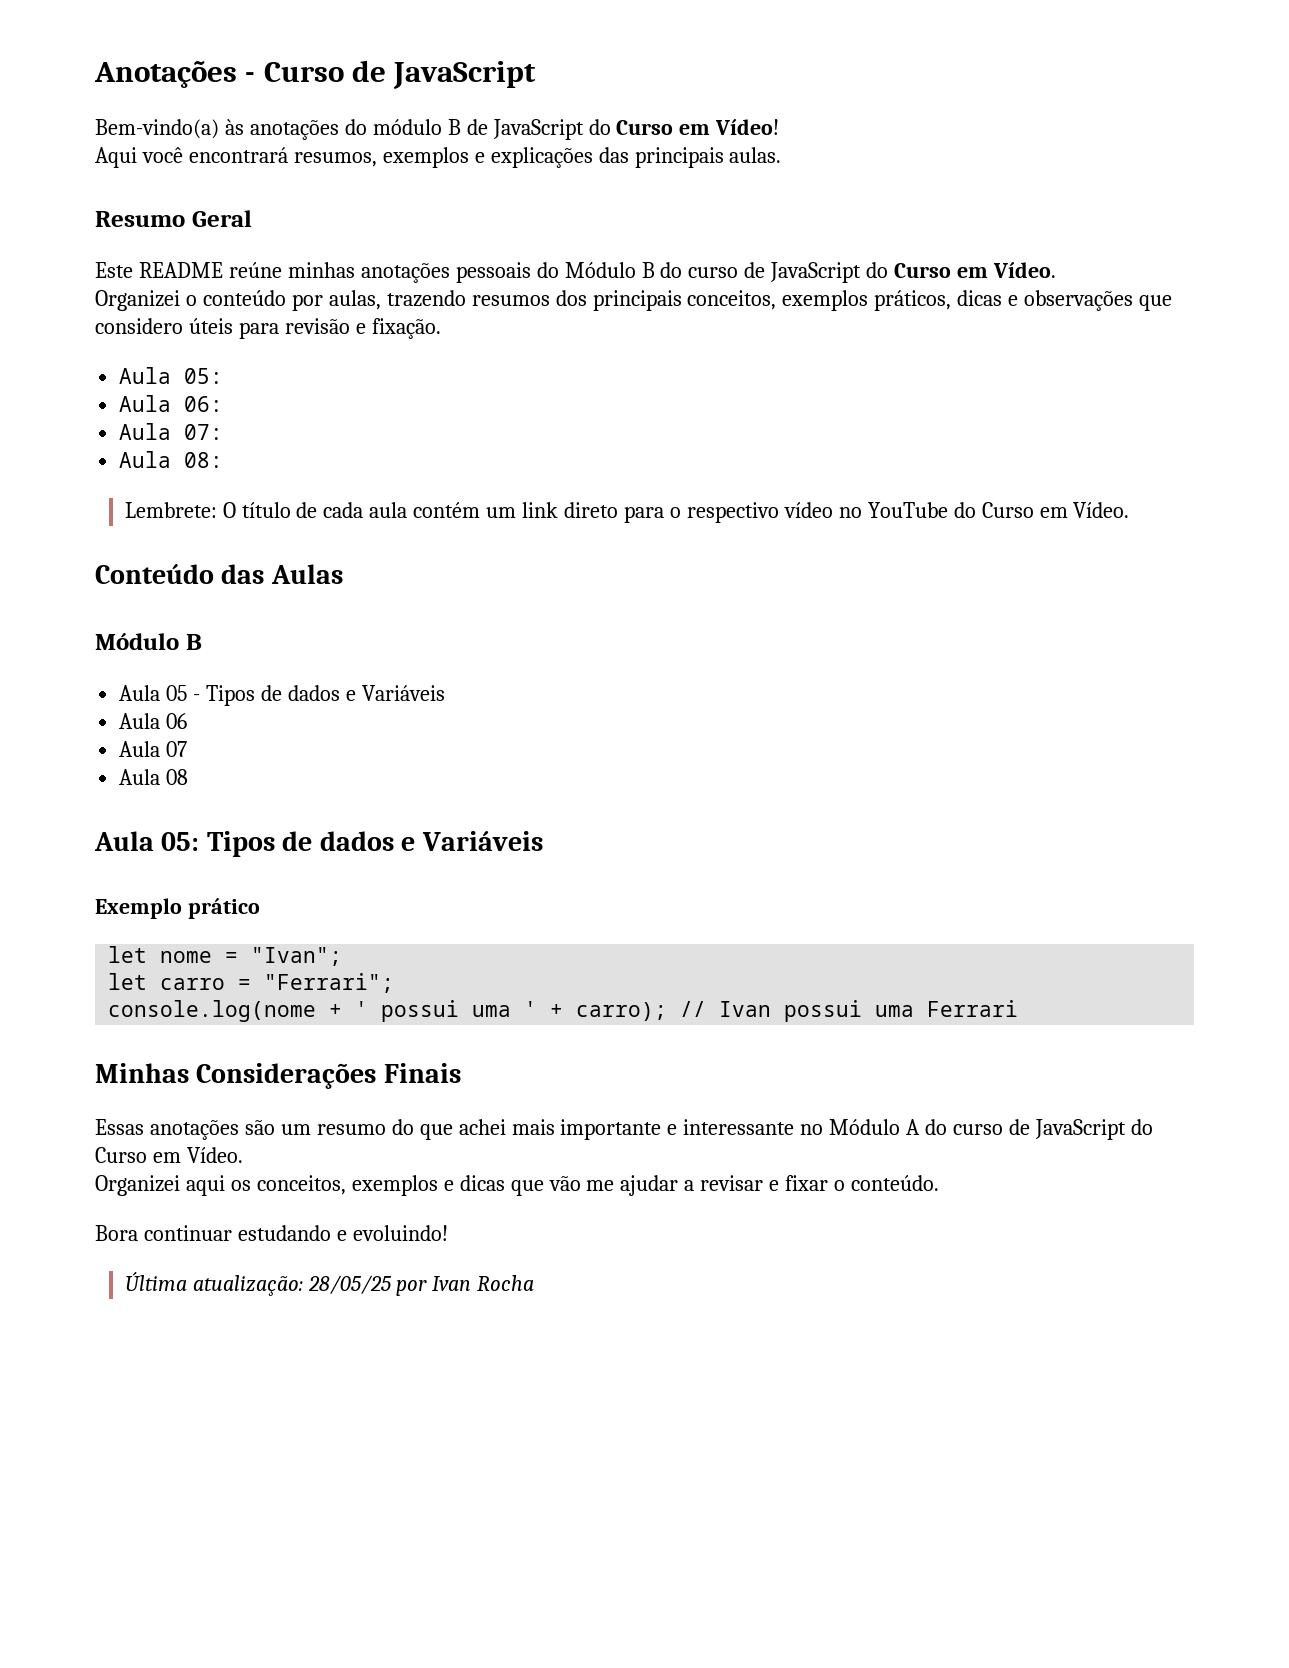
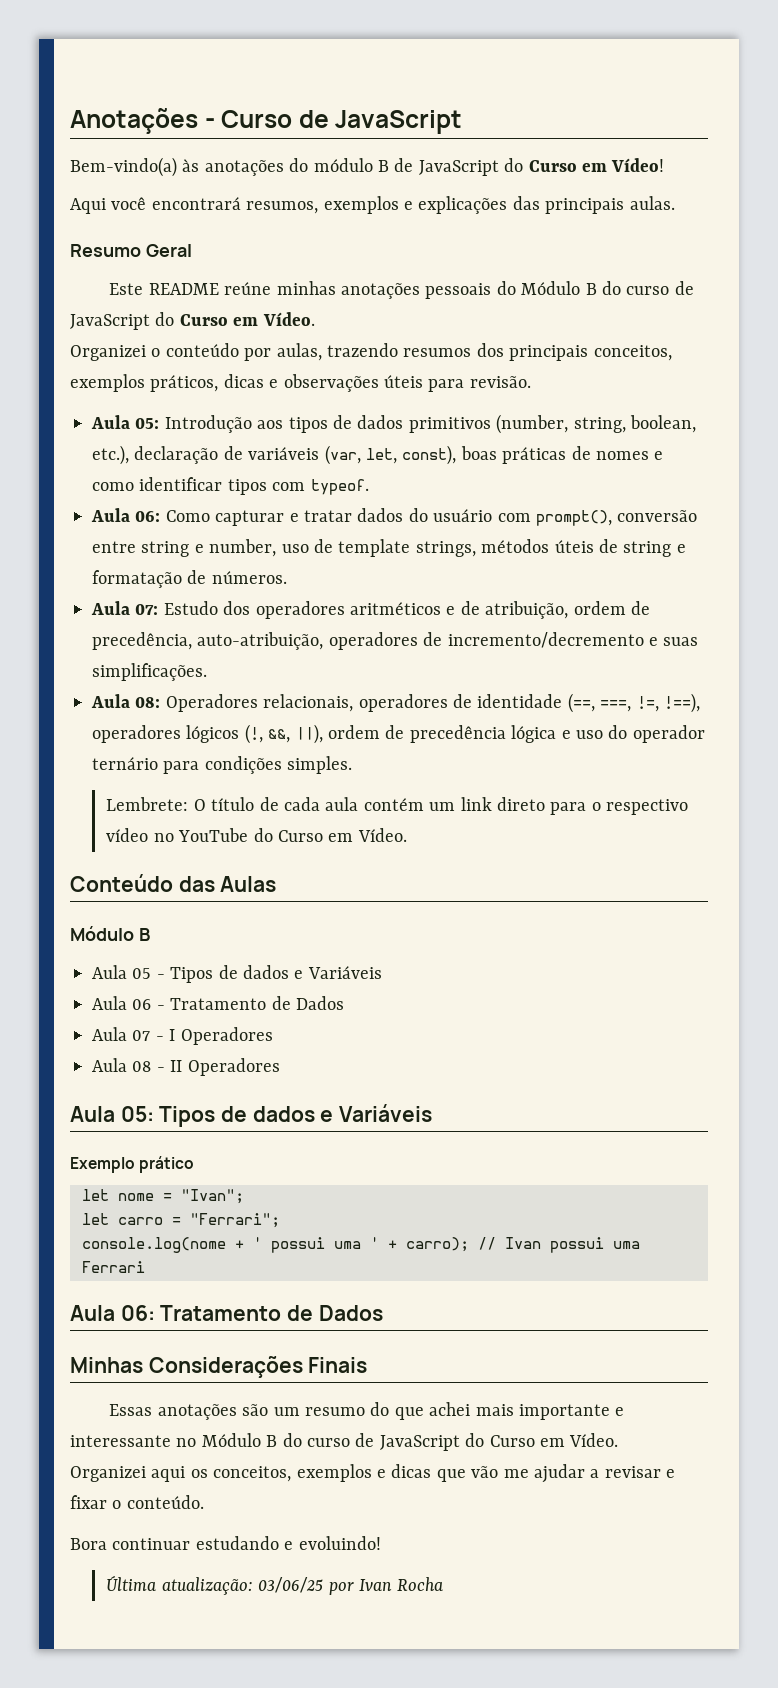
- Organizei o conteúdo por aulas, trazendo resumos dos principais conceitos, exemplos práticos, dicas e observações que considero úteis para revisão e fixação.
- Aula 05:
- Aula 06:
- Aula 07:
- Aula 08:
+ Organizei o conteúdo por aulas, trazendo resumos dos principais conceitos, exemplos práticos, dicas e observações úteis para revisão.
+ Aula 05: Introdução aos tipos de dados primitivos (number, string, boolean, etc.), declaração de variáveis (var, let, const), boas práticas de nomes e como identificar tipos com typeof.
+ Aula 06: Como capturar e tratar dados do usuário com prompt(), conversão entre string e number, uso de template strings, métodos úteis de string e formatação de números.
+ Aula 07: Estudo dos operadores aritméticos e de atribuição, ordem de precedência, auto-atribuição, operadores de incremento/decremento e suas simplificações.
+ Aula 08: Operadores relacionais, operadores de identidade (==, ===, !=, !==), operadores lógicos (!, &&, ||), ordem de precedência lógica e uso do operador ternário para condições simples.
- Aula 06
+ Aula 06 - Tratamento de Dados
- Aula 07
+ Aula 07 - I Operadores
- Aula 08
+ Aula 08 - II Operadores
+ Aula 06: Tratamento de Dados
- Essas anotações são um resumo do que achei mais importante e interessante no Módulo A do curso de JavaScript do Curso em Vídeo.
+ Essas anotações são um resumo do que achei mais importante e interessante no Módulo B do curso de JavaScript do Curso em Vídeo.
- Última atualização: 28/05/25 por Ivan Rocha
+ Última atualização: 03/06/25 por Ivan Rocha

